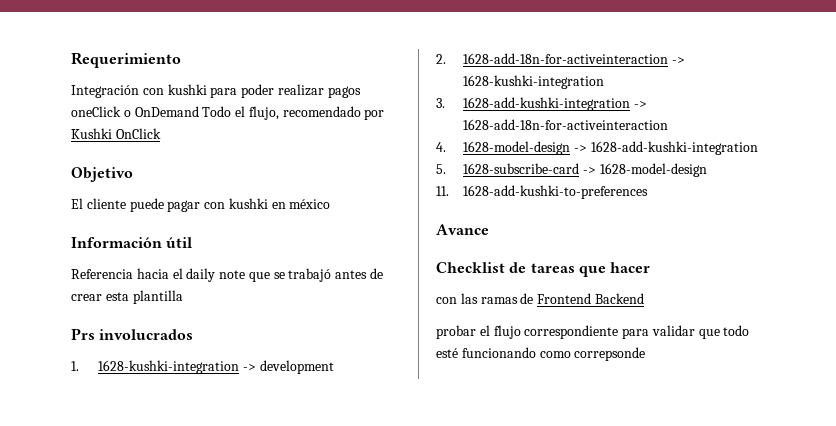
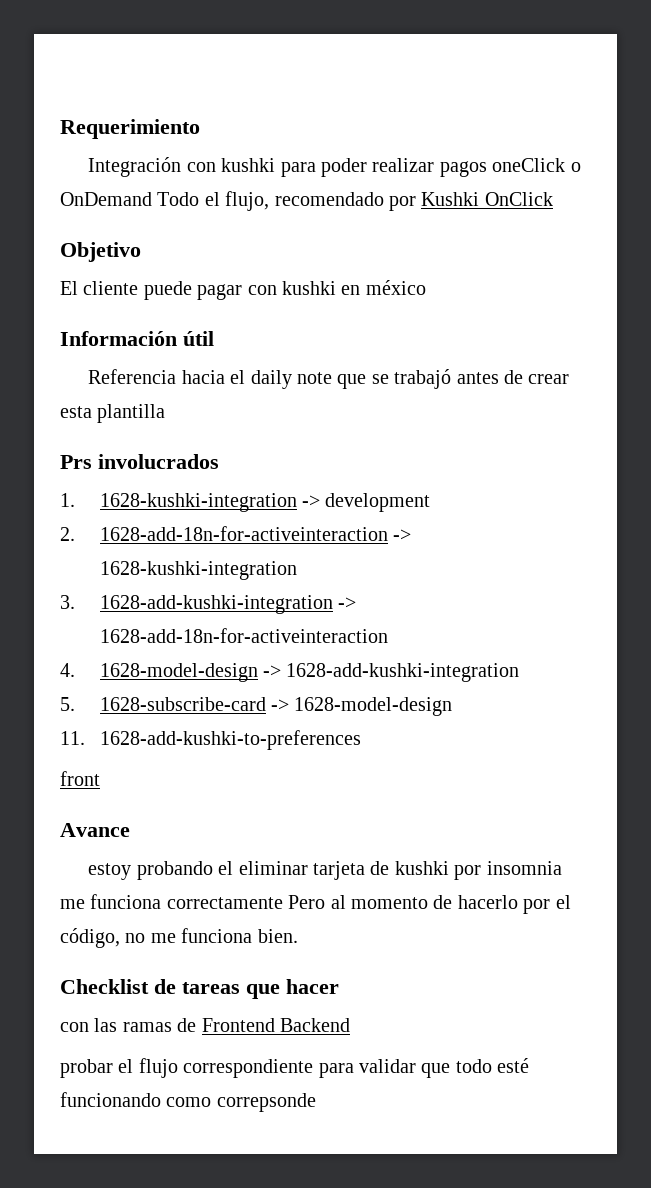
+ front
+ estoy probando el eliminar tarjeta de kushki por insomnia me funciona correctamente Pero al momento de hacerlo por el código, no me funciona bien.

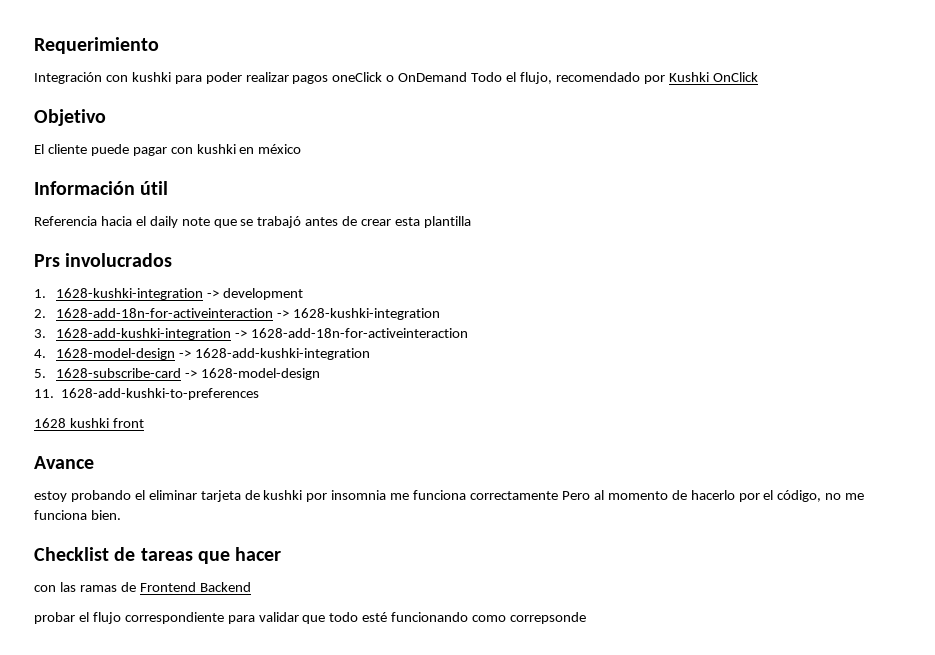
- front
+ 1628 kushki front

